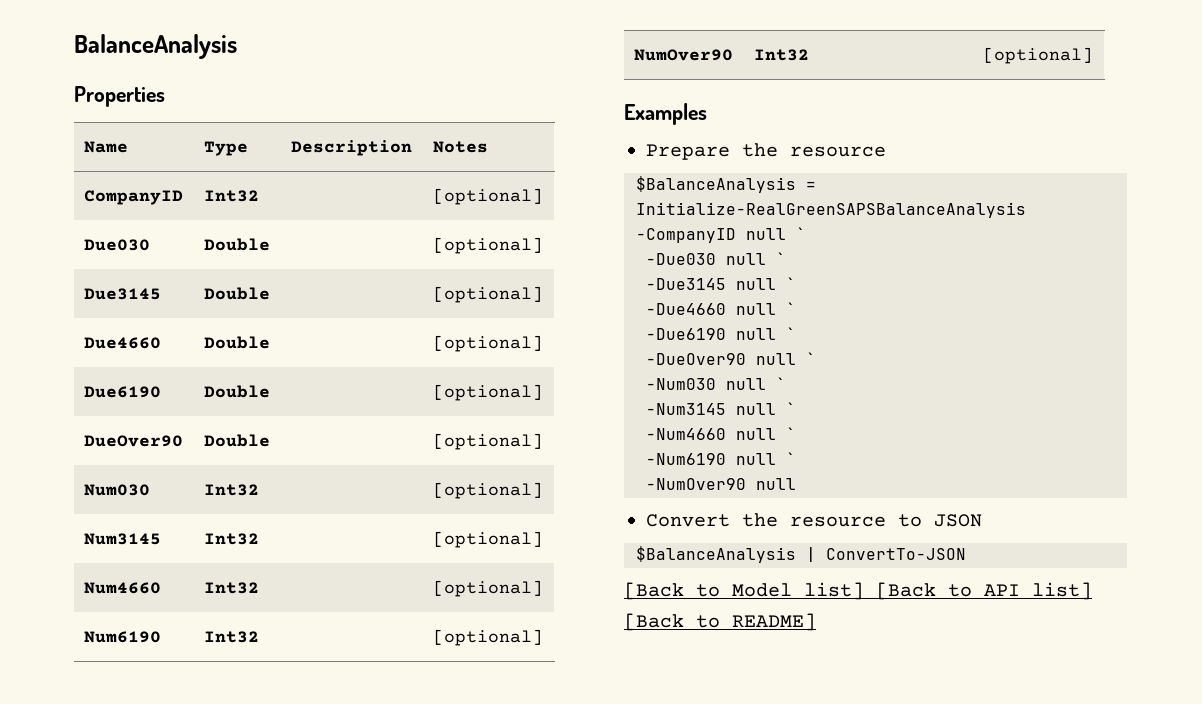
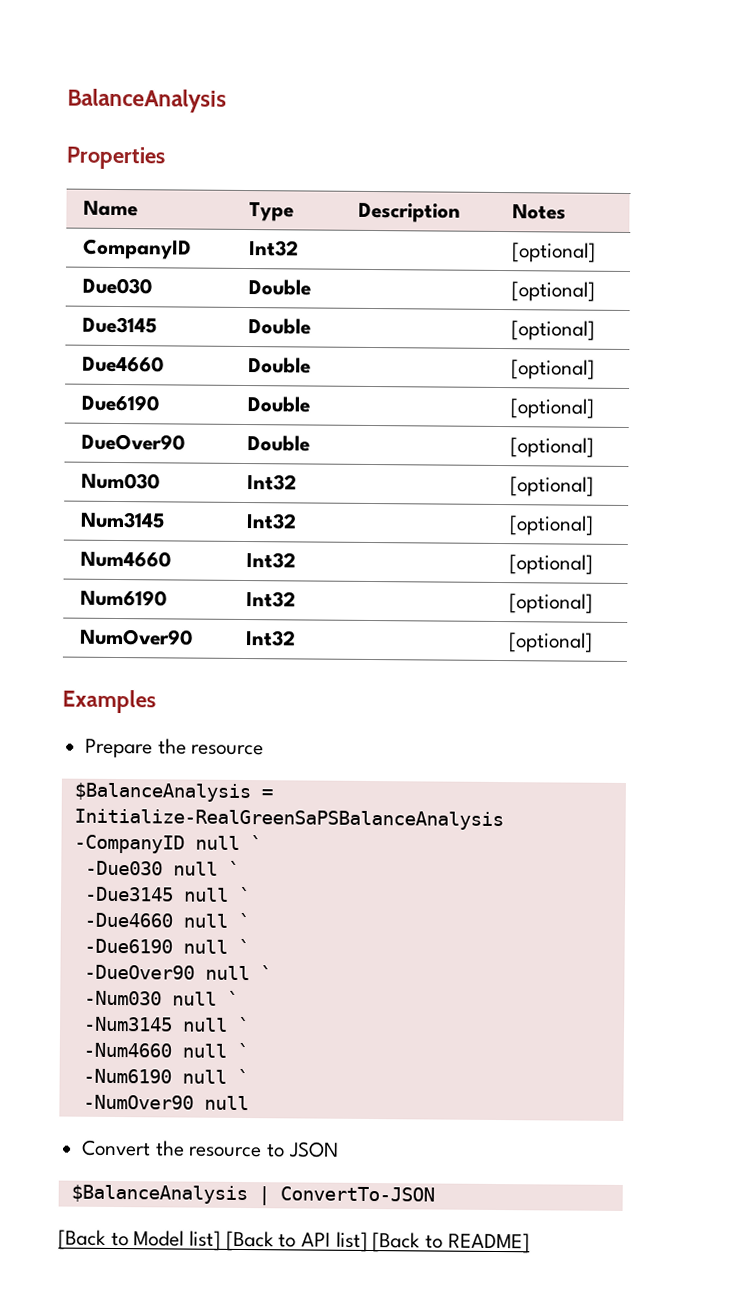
- $BalanceAnalysis = Initialize-RealGreenSAPSBalanceAnalysis -CompanyID null `
+ $BalanceAnalysis = Initialize-RealGreenSaPSBalanceAnalysis -CompanyID null `

